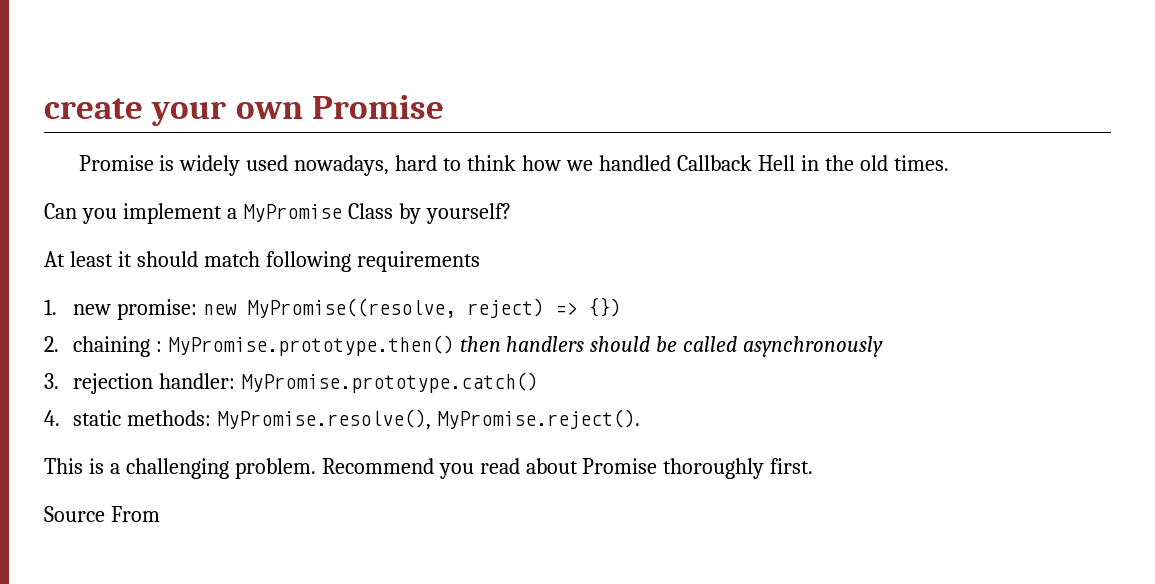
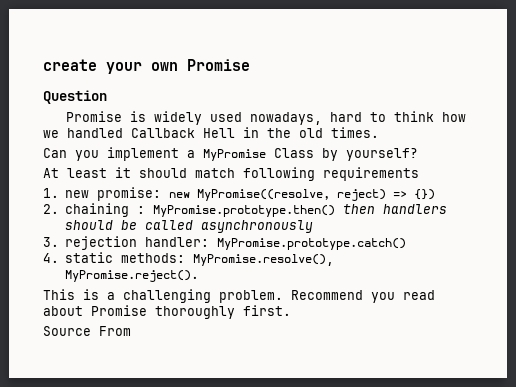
+ Question

